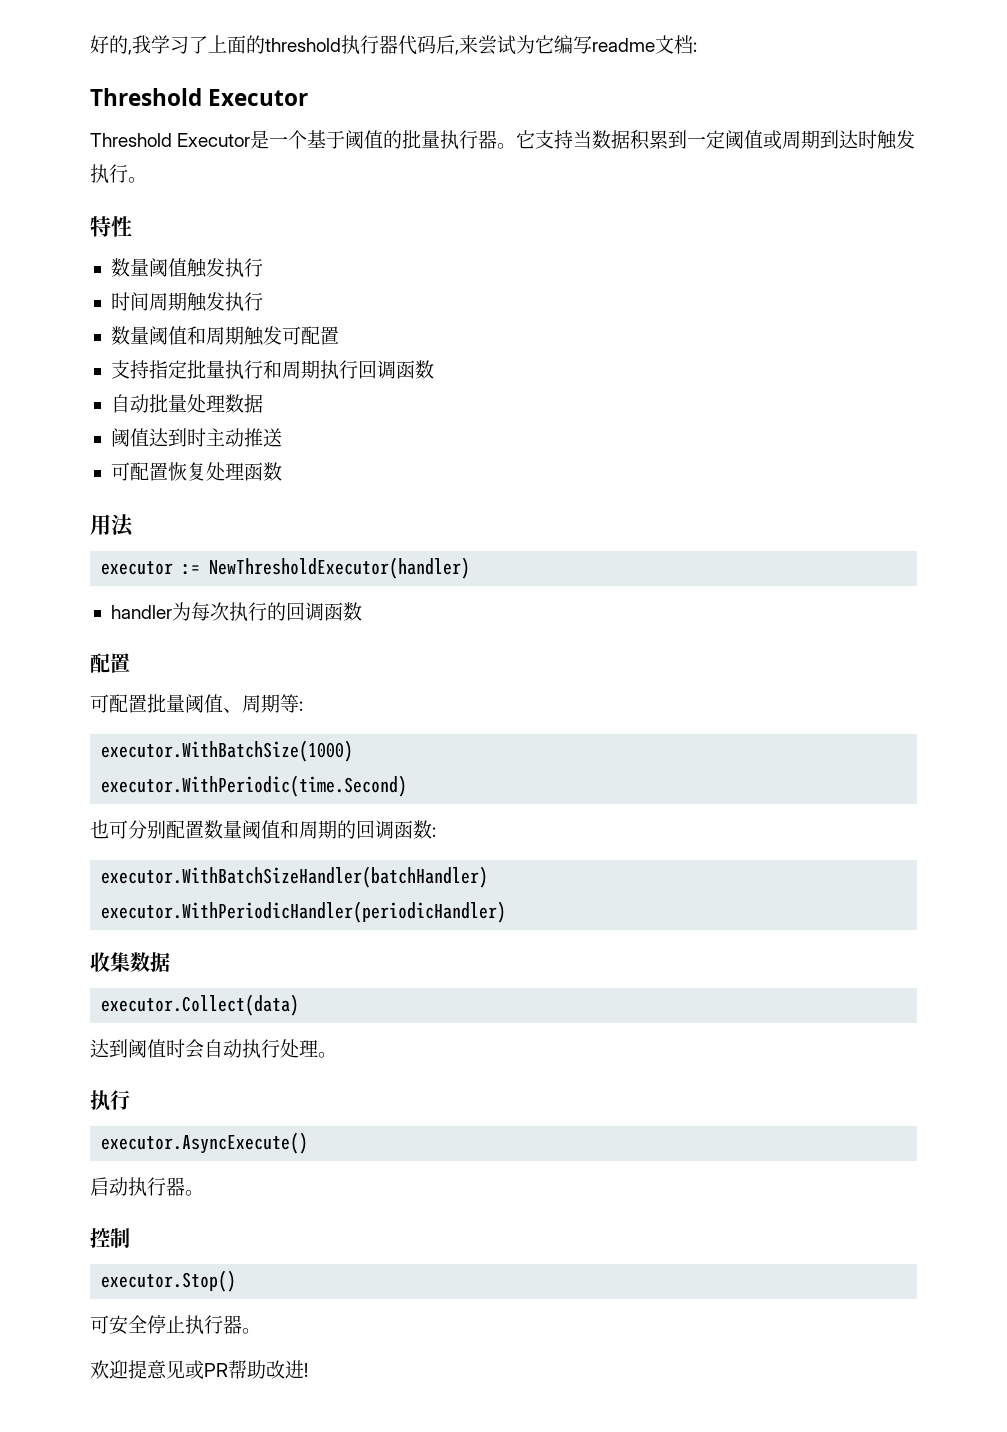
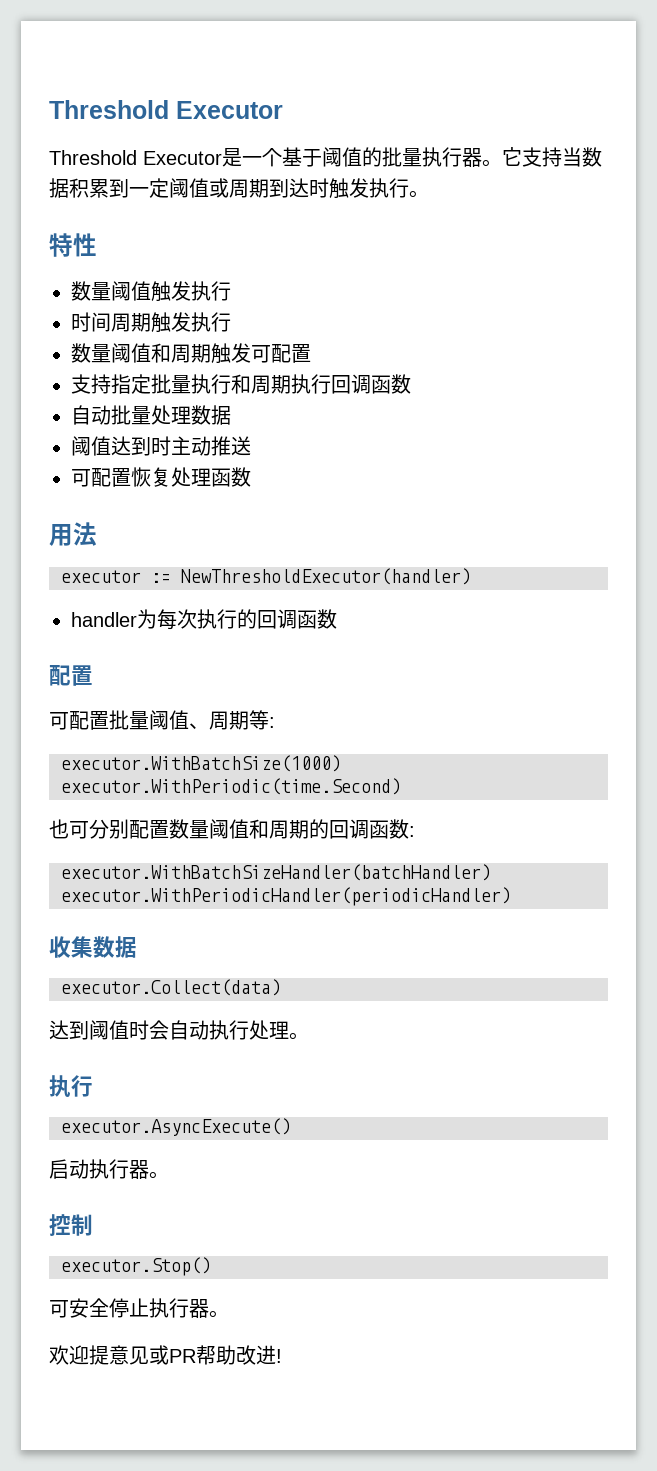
- 好的,我学习了上面的threshold执行器代码后,来尝试为它编写readme文档:

